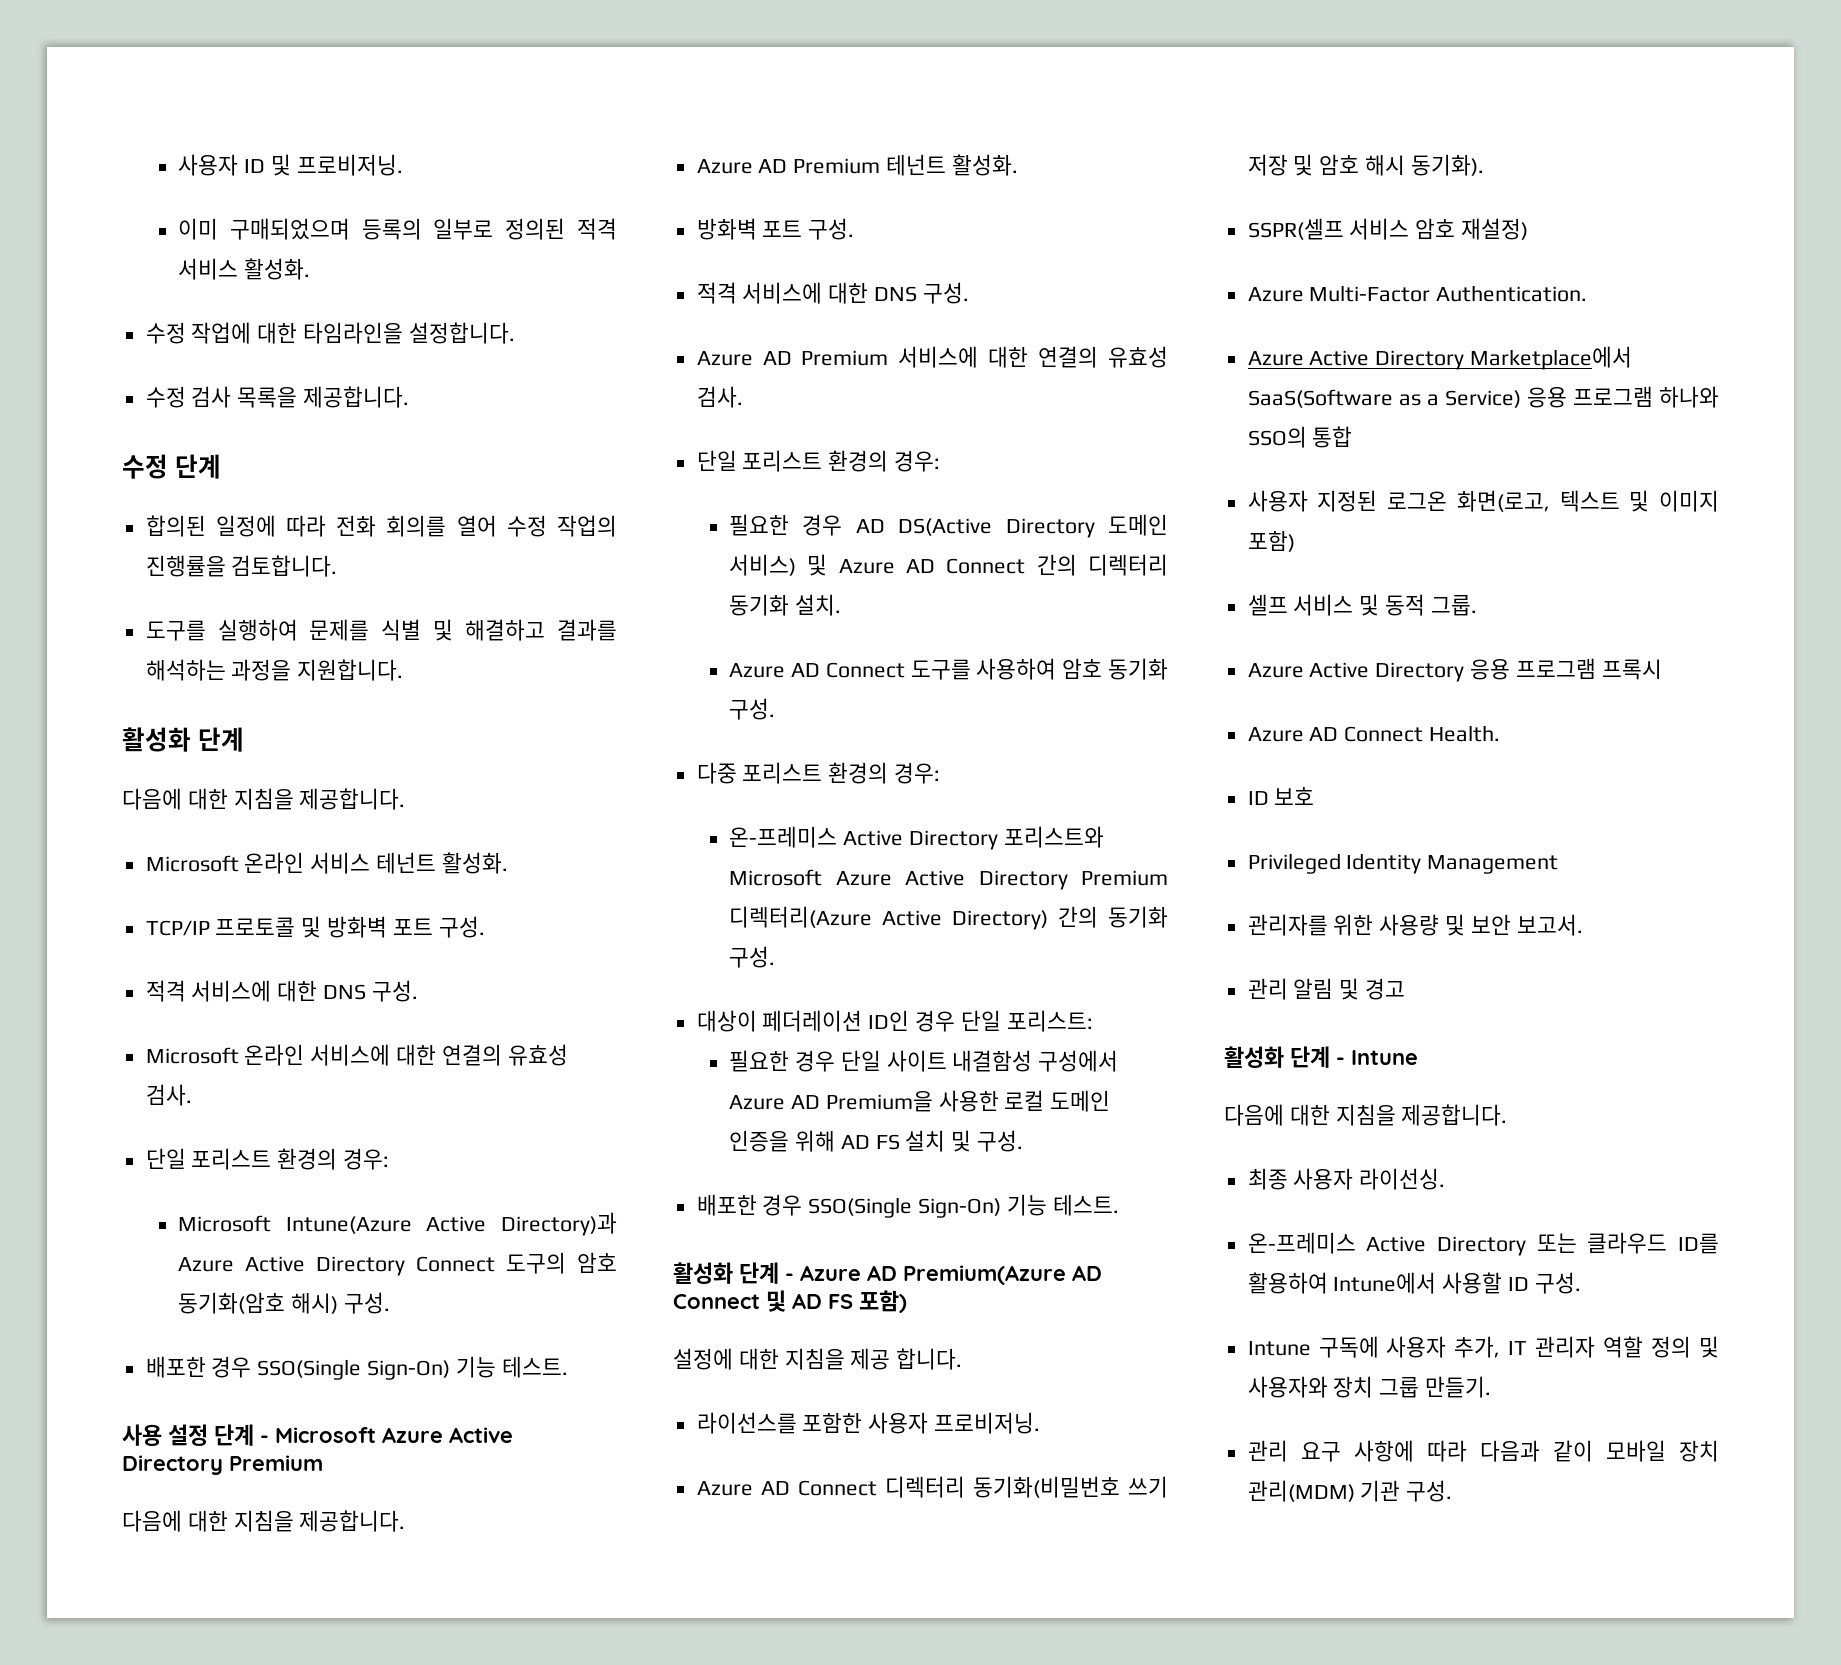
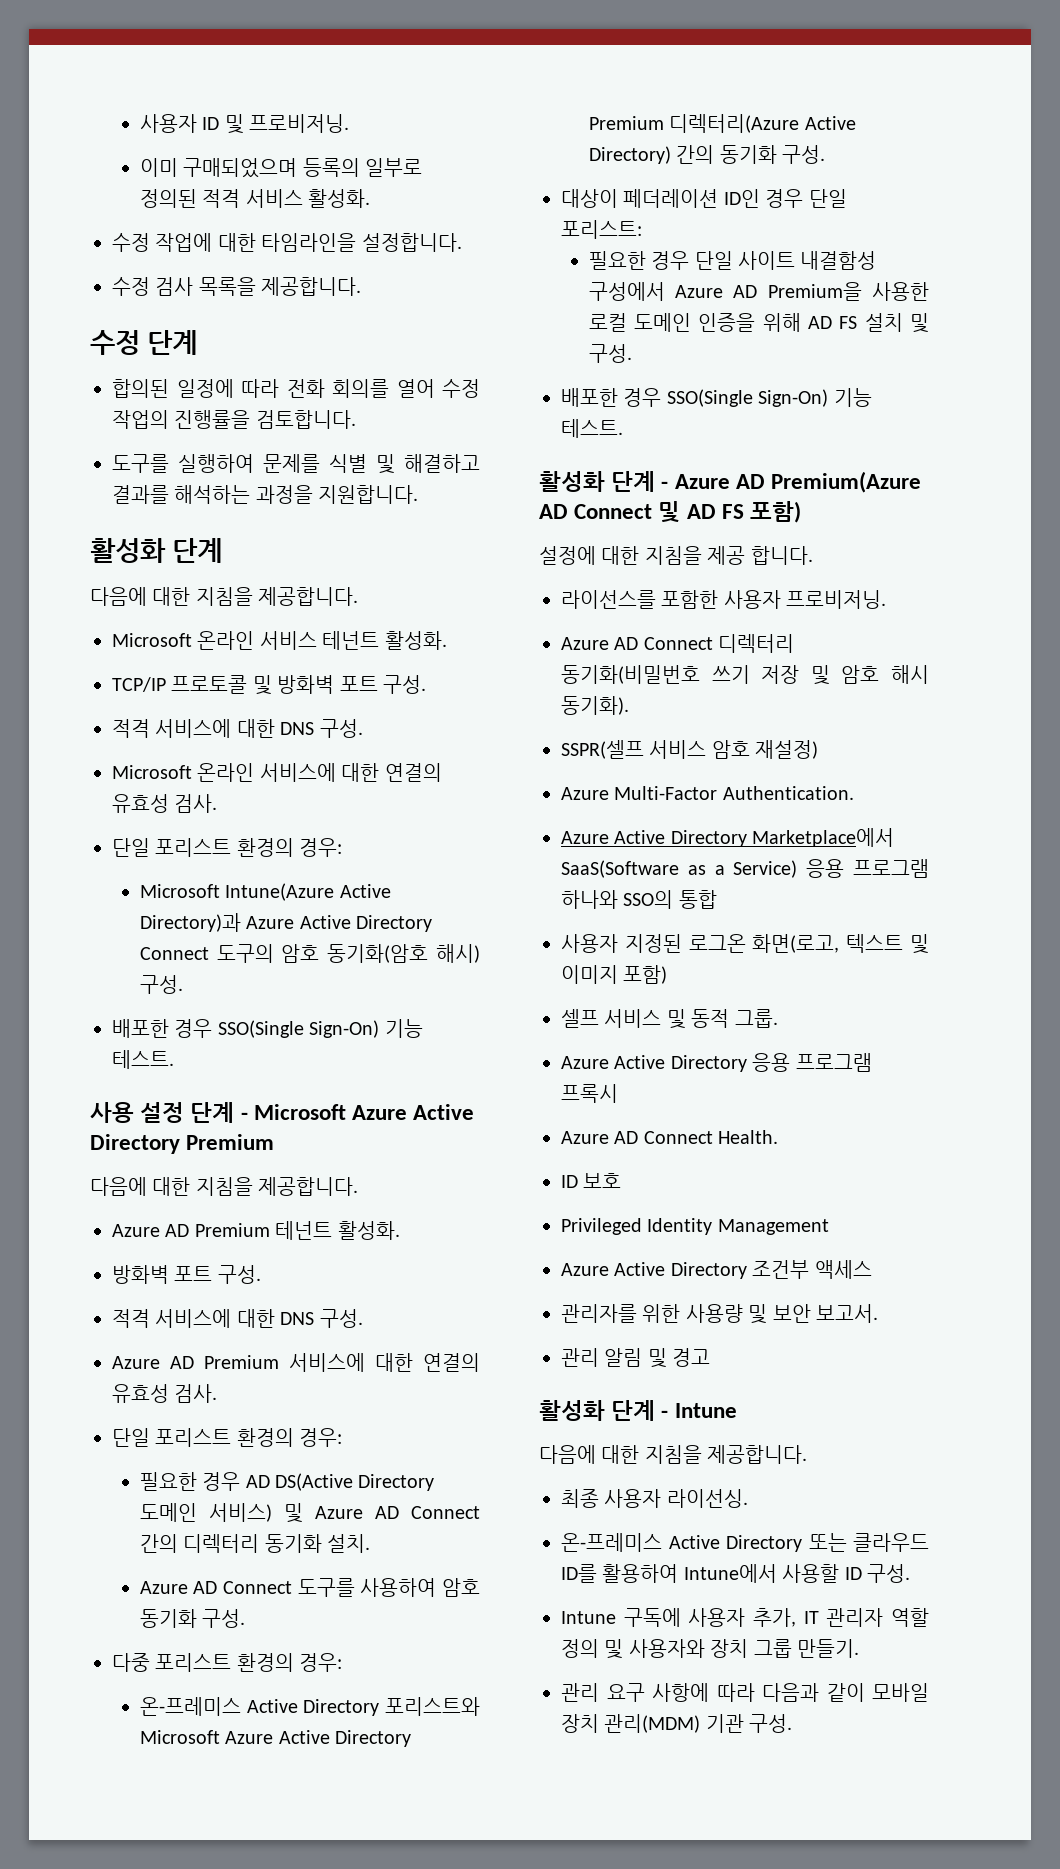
+ Azure Active Directory 조건부 액세스

